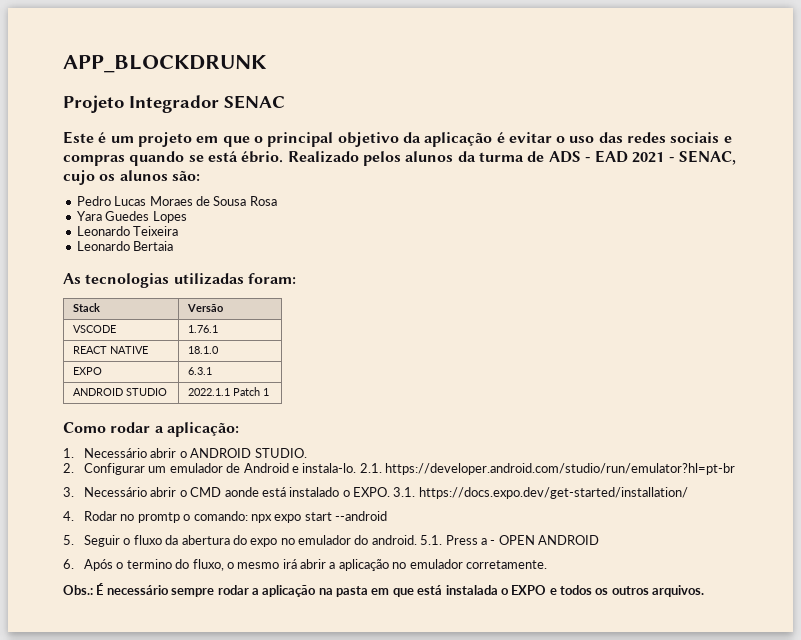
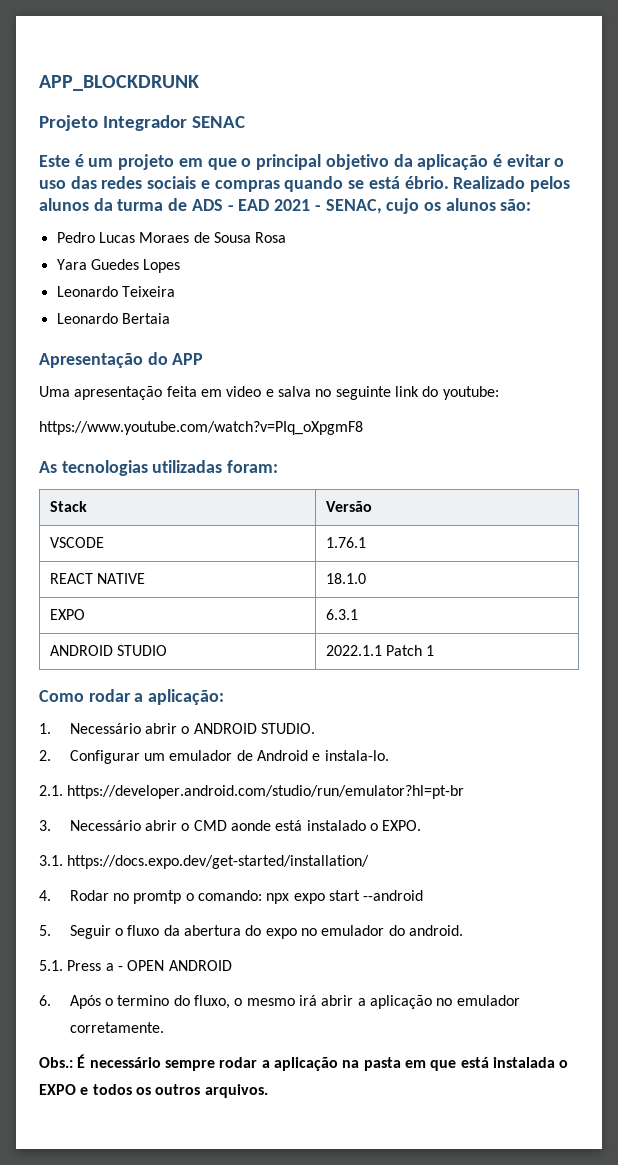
+ Apresentação do APP
+ Uma apresentação feita em video e salva no seguinte link do youtube:
+ https://www.youtube.com/watch?v=PIq_oXpgmF8
- 2. Configurar um emulador de Android e instala-lo. 2.1. https://developer.android.com/studio/run/emulator?hl=pt-br
+ 2. Configurar um emulador de Android e instala-lo.
+ 2.1. https://developer.android.com/studio/run/emulator?hl=pt-br
- 3. Necessário abrir o CMD aonde está instalado o EXPO. 3.1. https://docs.expo.dev/get-started/installation/
+ 3. Necessário abrir o CMD aonde está instalado o EXPO.
+ 3.1. https://docs.expo.dev/get-started/installation/
- 5. Seguir o fluxo da abertura do expo no emulador do android. 5.1. Press a - OPEN ANDROID
+ 5. Seguir o fluxo da abertura do expo no emulador do android.
+ 5.1. Press a - OPEN ANDROID

